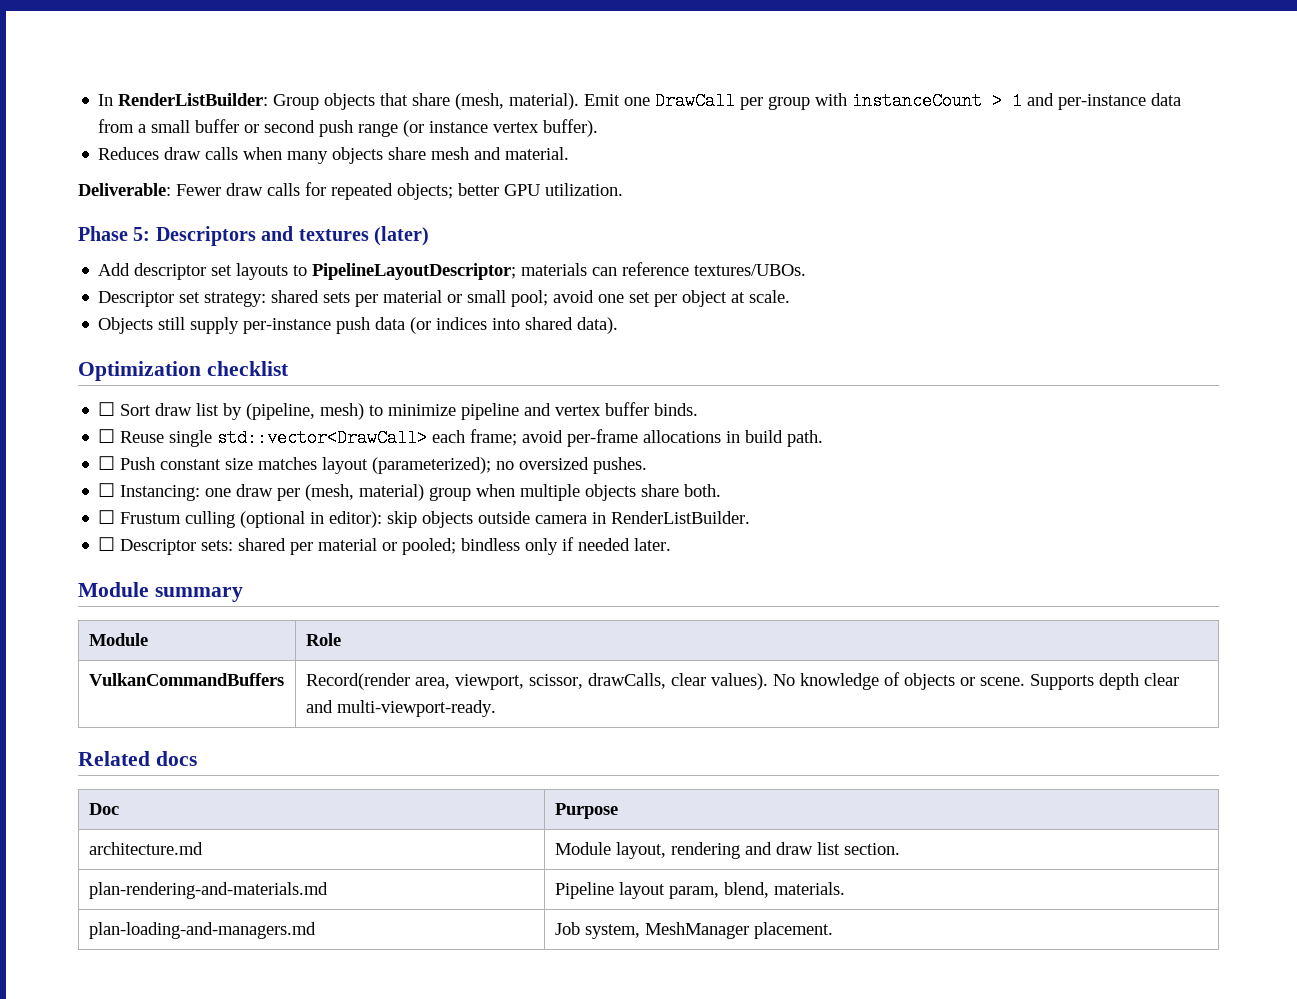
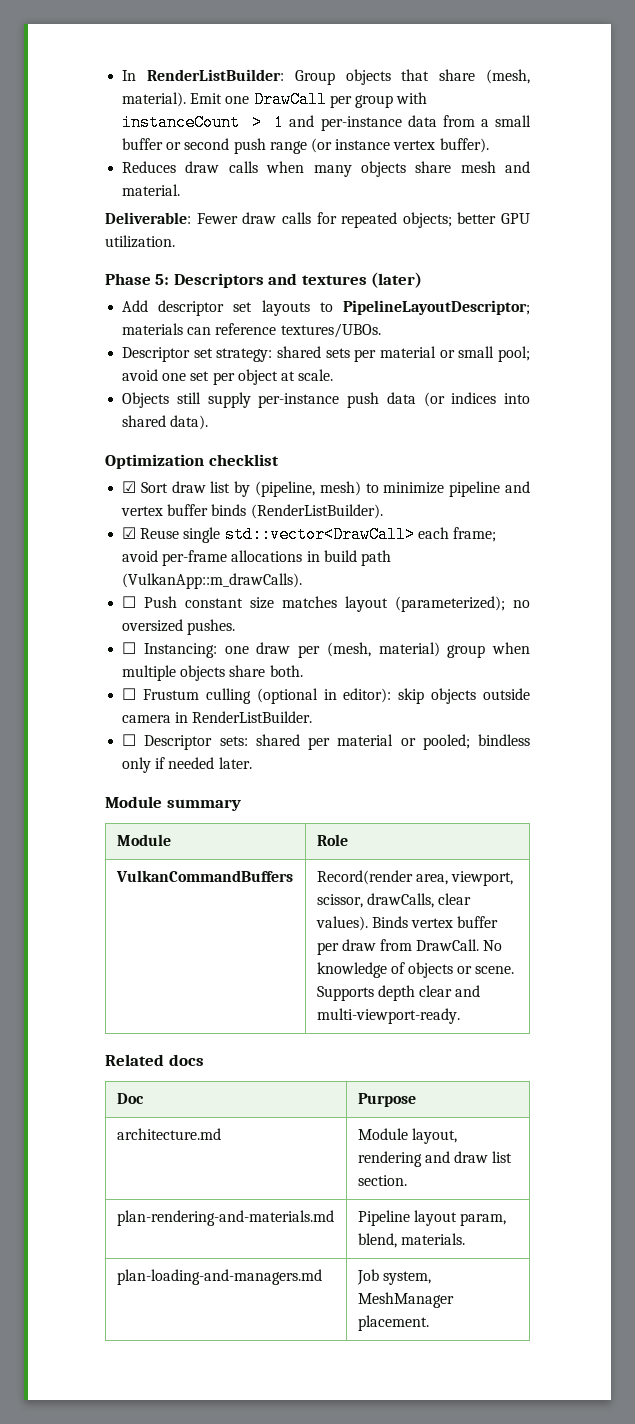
- ☐ Sort draw list by (pipeline, mesh) to minimize pipeline and vertex buffer binds.
- ☐ Reuse single std::vector<DrawCall> each frame; avoid per-frame allocations in build path.
+ ☑ Sort draw list by (pipeline, mesh) to minimize pipeline and vertex buffer binds (RenderListBuilder).
+ ☑ Reuse single std::vector<DrawCall> each frame; avoid per-frame allocations in build path (VulkanApp::m_drawCalls).
- VulkanCommandBuffers | Record(render area, viewport, scissor, drawCalls, clear values). No knowledge of objects or scene. Supports depth clear and multi-viewport-ready.
+ VulkanCommandBuffers | Record(render area, viewport, scissor, drawCalls, clear values). Binds vertex buffer per draw from DrawCall. No knowledge of objects or scene. Supports depth clear and multi-viewport-ready.

